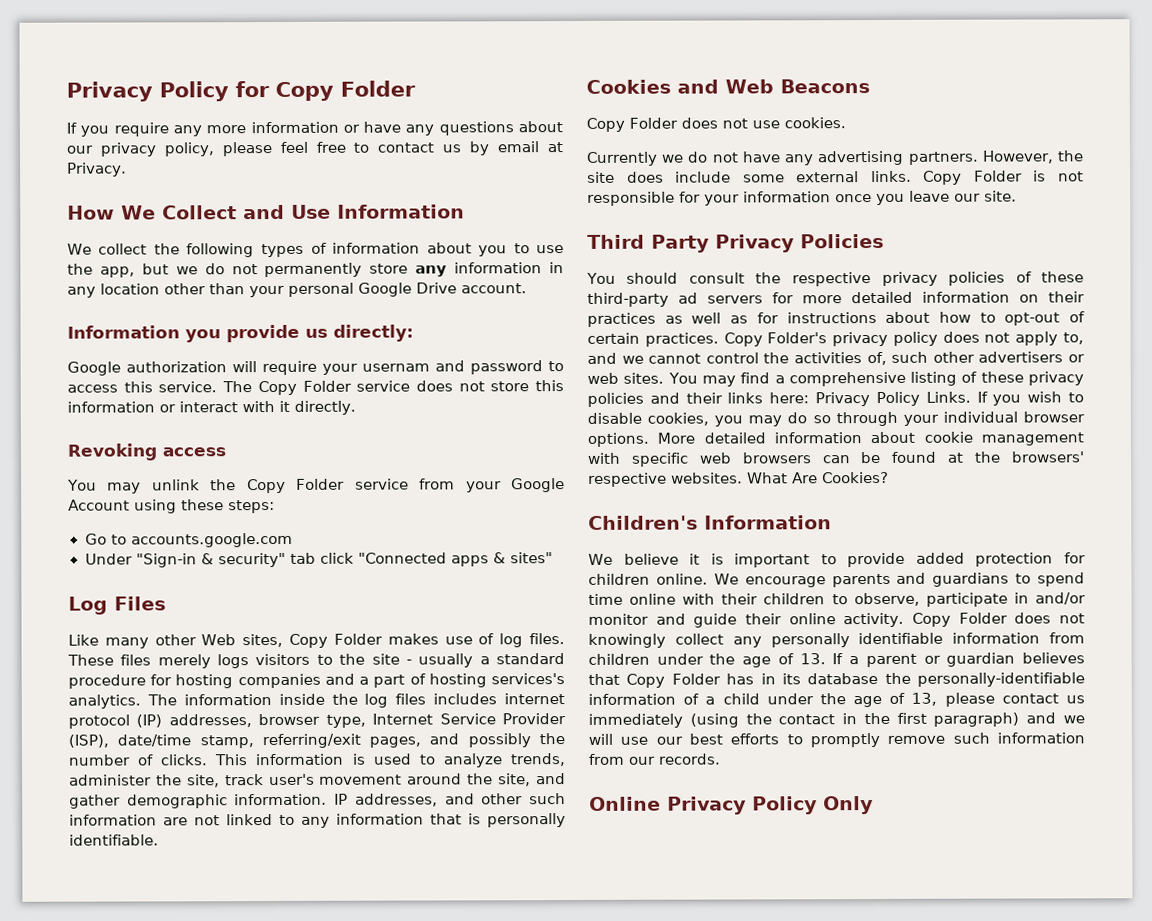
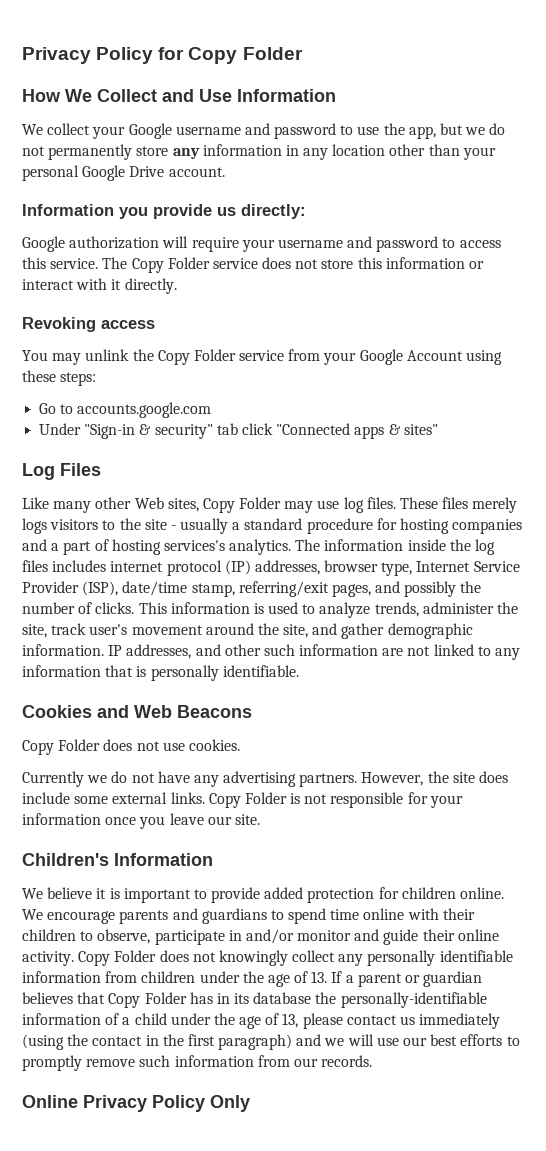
- If you require any more information or have any questions about our privacy policy, please feel free to contact us by email at Privacy.
- We collect the following types of information about you to use the app, but we do not permanently store any information in any location other than your personal Google Drive account.
+ We collect your Google username and password to use the app, but we do not permanently store any information in any location other than your personal Google Drive account.
- Google authorization will require your usernam and password to access this service.
+ Google authorization will require your username and password to access this service.
- Like many other Web sites, Copy Folder makes use of log files.
+ Like many other Web sites, Copy Folder may use log files.
- Third Party Privacy Policies
- You should consult the respective privacy policies of these third-party ad servers for more detailed information on their practices as well as for instructions about how to opt-out of certain practices. Copy Folder's privacy policy does not apply to, and we cannot control the activities of, such other advertisers or web sites. You may find a comprehensive listing of these privacy policies and their links here: Privacy Policy Links. If you wish to disable cookies, you may do so through your individual browser options. More detailed information about cookie management with specific web browsers can be found at the browsers' respective websites. What Are Cookies?

